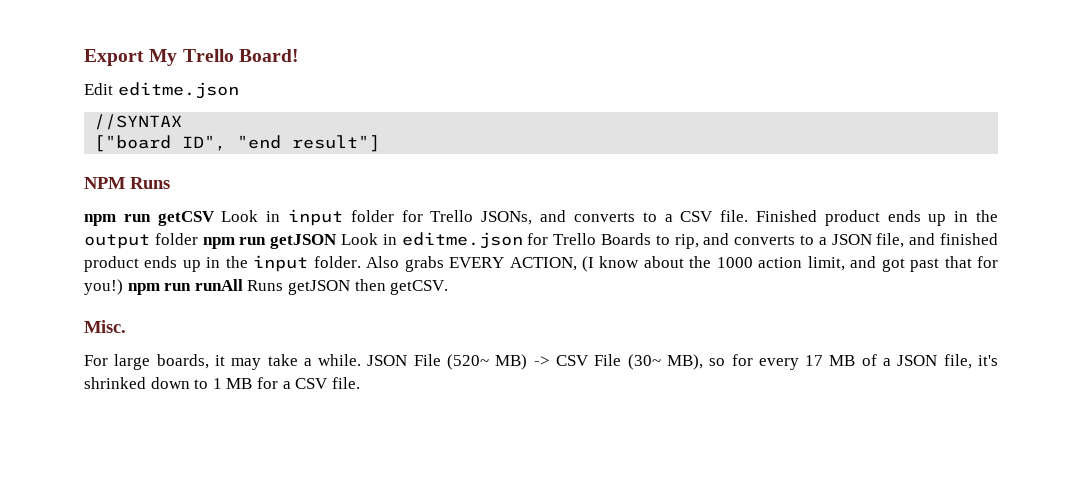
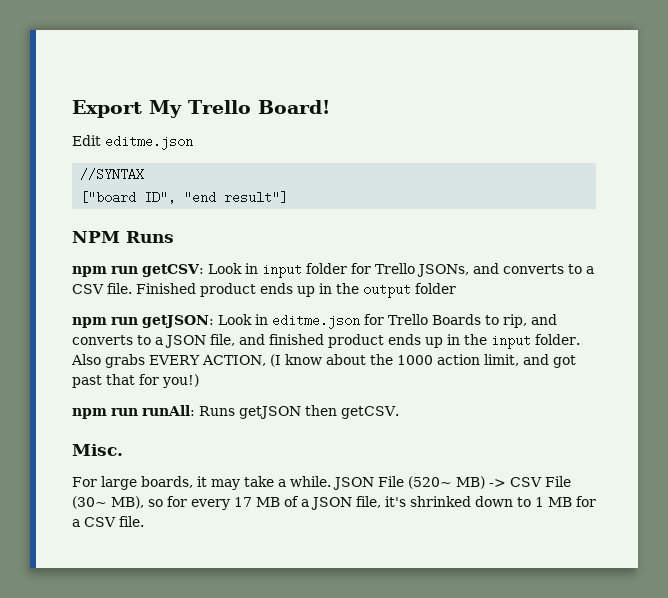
- npm run getCSV Look in input folder for Trello JSONs, and converts to a CSV file.
+ npm run getCSV: Look in input folder for Trello JSONs, and converts to a CSV file.
- Finished product ends up in the output folder npm run getJSON Look in editme.json for Trello Boards to rip, and converts to a JSON file, and finished product ends up in the input folder.
+ Finished product ends up in the output folder
+ npm run getJSON: Look in editme.json for Trello Boards to rip, and converts to a JSON file, and finished product ends up in the input folder.
- Also grabs EVERY ACTION, (I know about the 1000 action limit, and got past that for you!) npm run runAll Runs getJSON then getCSV.
+ Also grabs EVERY ACTION, (I know about the 1000 action limit, and got past that for you!)
+ npm run runAll: Runs getJSON then getCSV.

